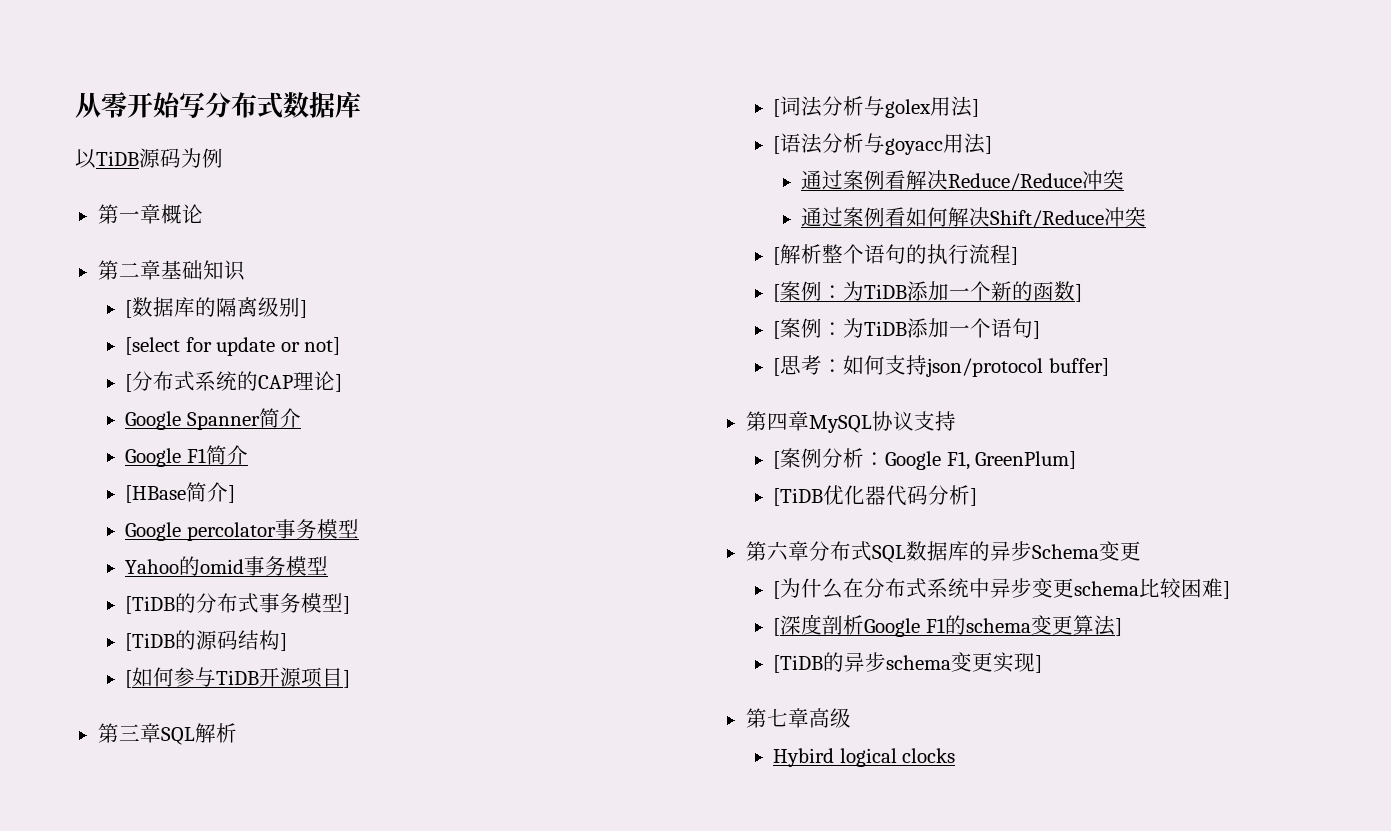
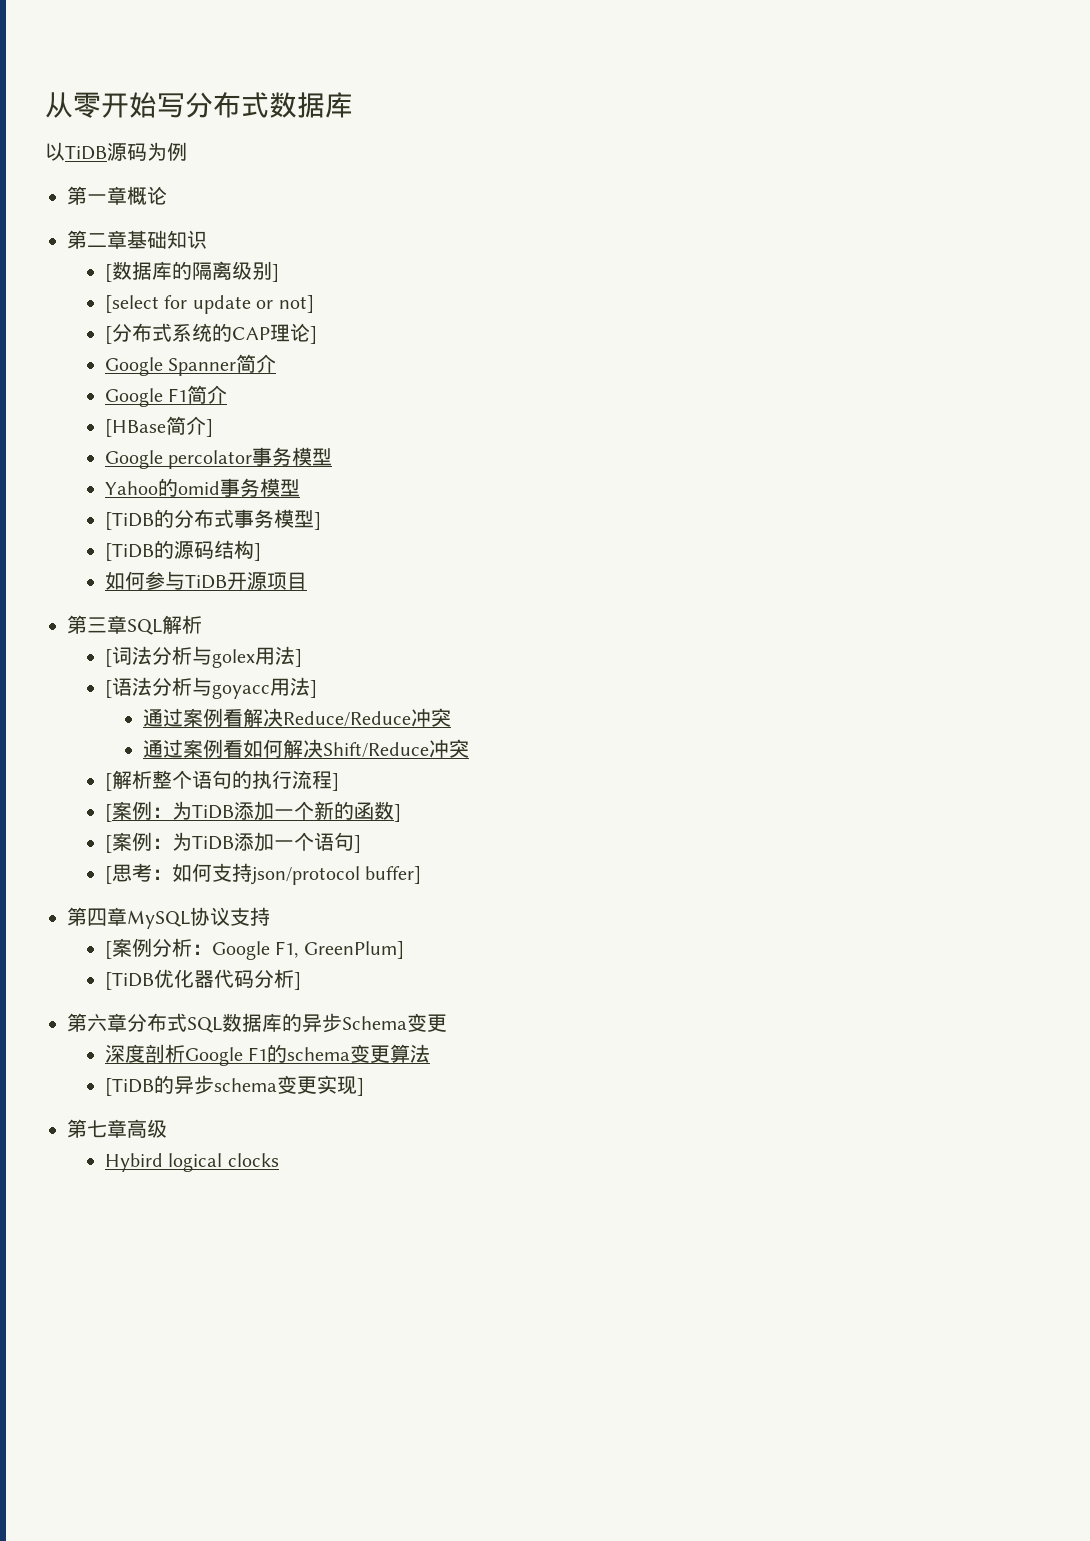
- [如何参与TiDB开源项目]
+ 如何参与TiDB开源项目
- [为什么在分布式系统中异步变更schema比较困难]
- [深度剖析Google F1的schema变更算法]
+ 深度剖析Google F1的schema变更算法

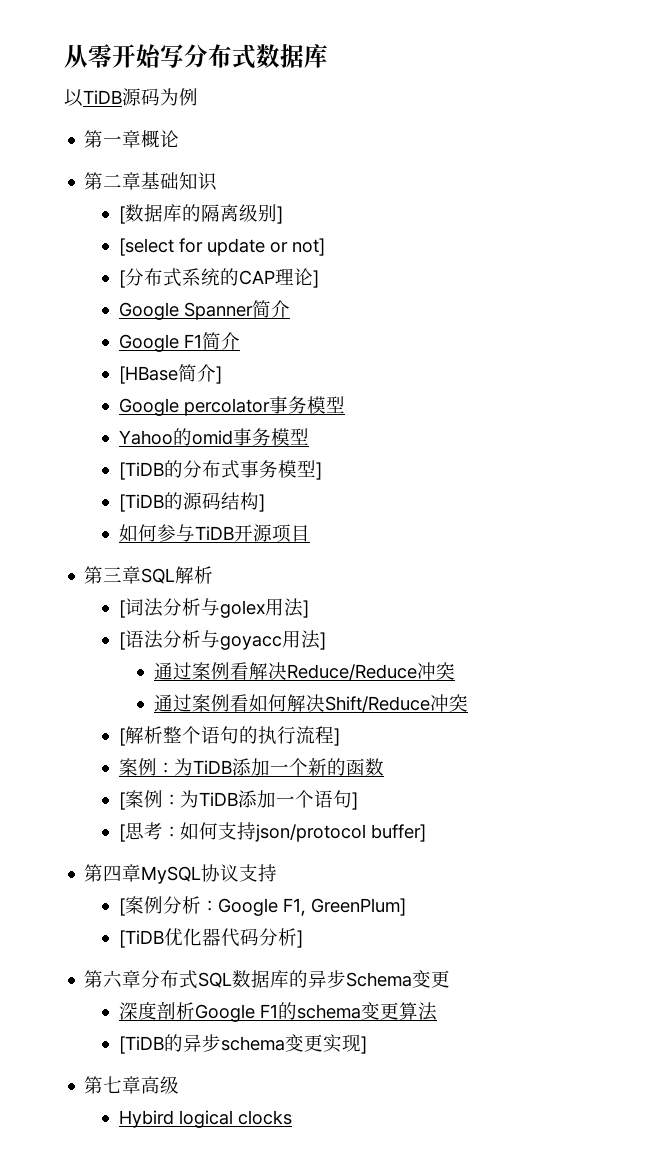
- [案例：为TiDB添加一个新的函数]
+ 案例：为TiDB添加一个新的函数

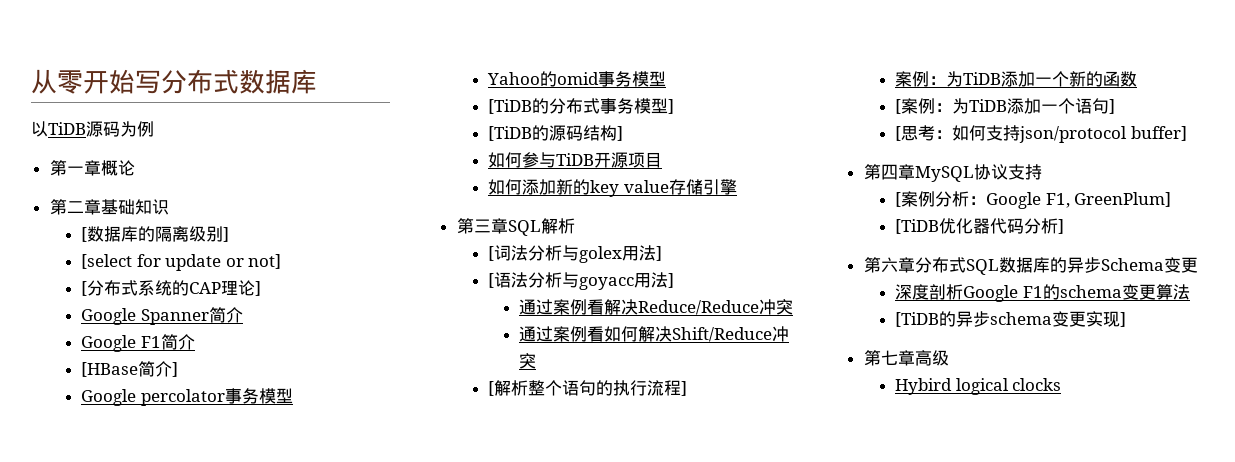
+ 如何添加新的key value存储引擎

